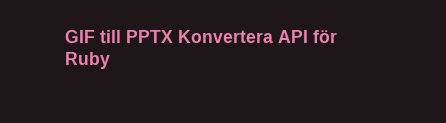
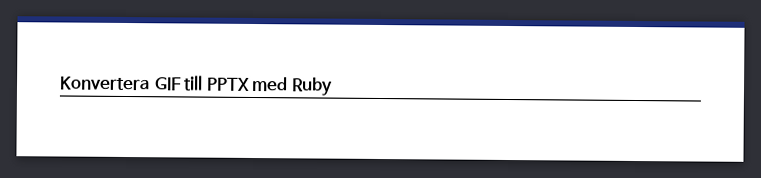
- GIF till PPTX Konvertera API för Ruby
+ Konvertera GIF till PPTX med Ruby

